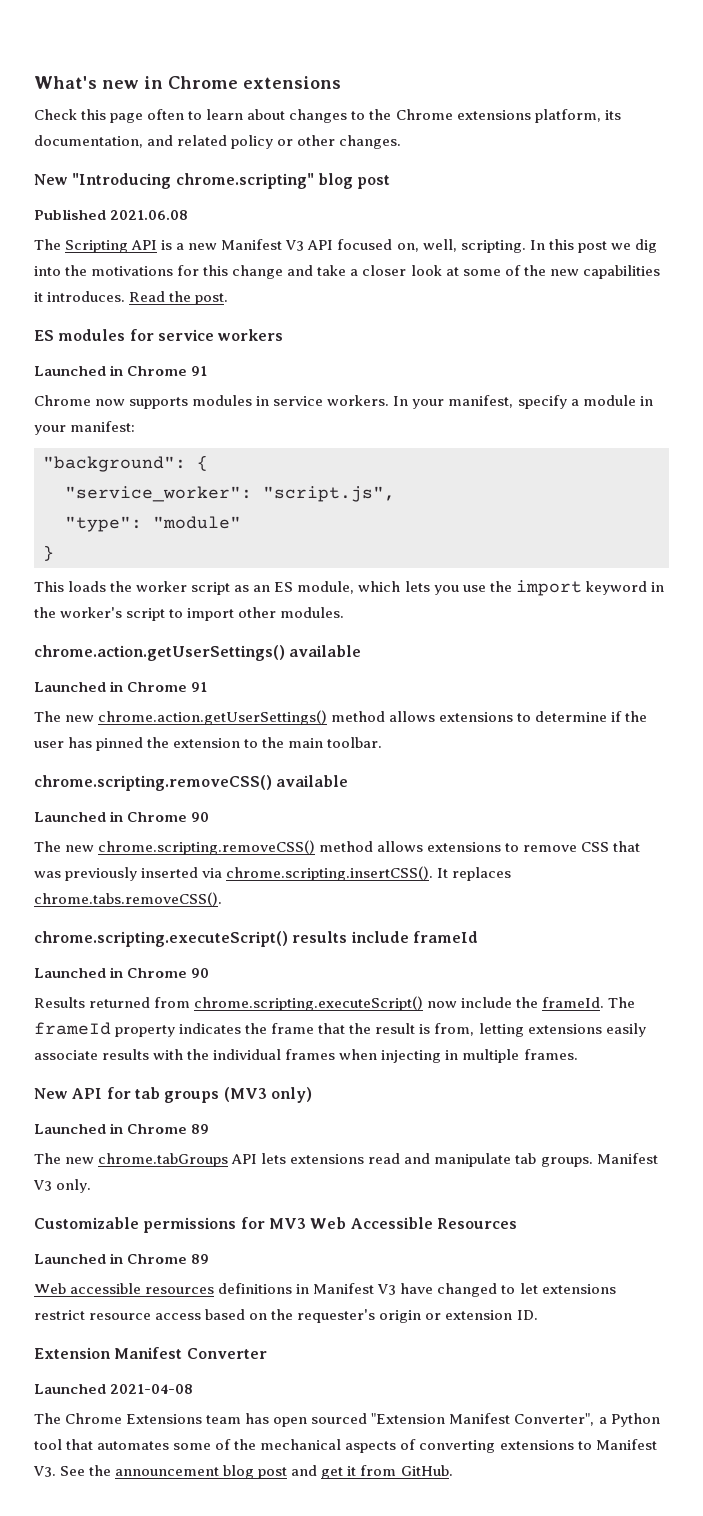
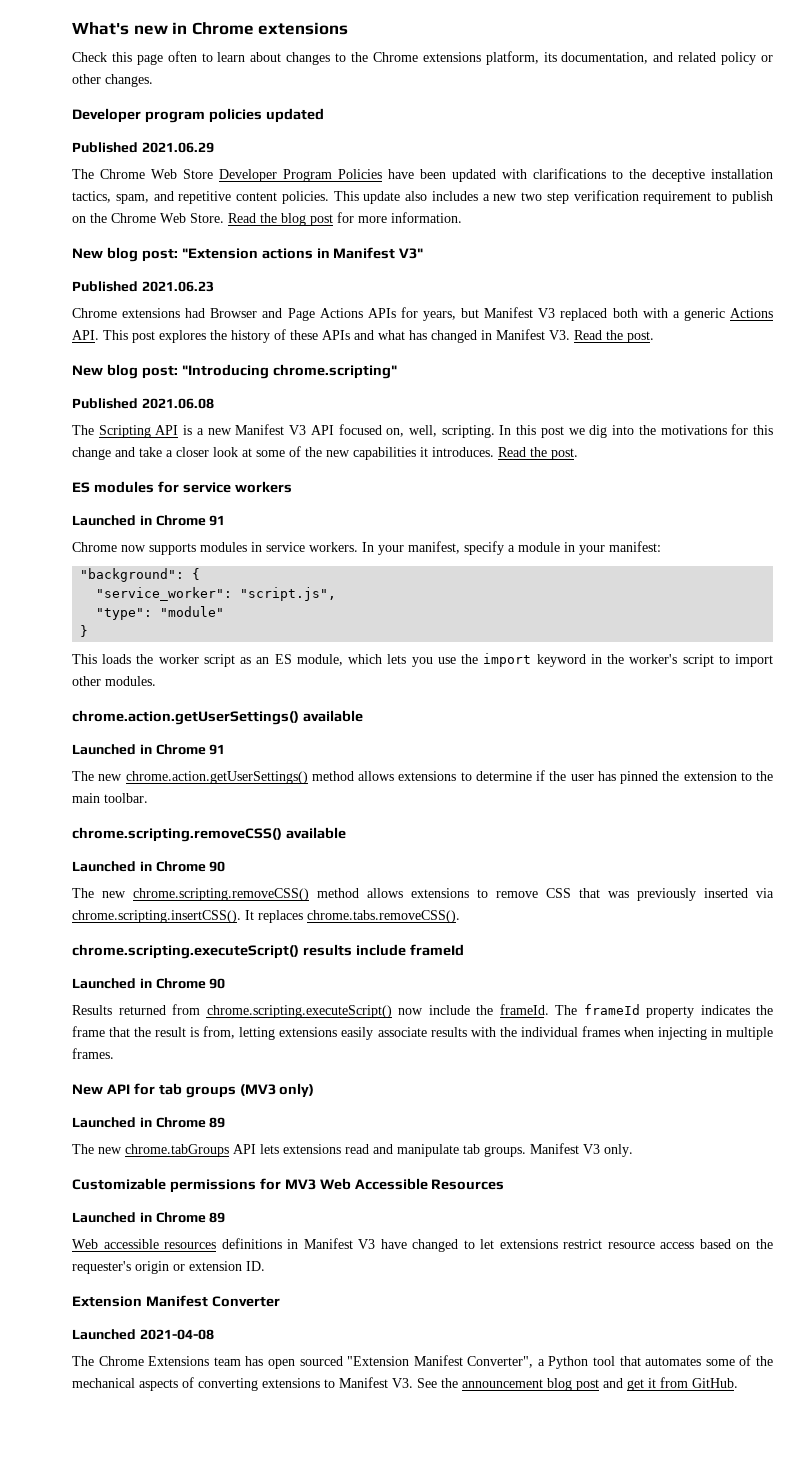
- New "Introducing chrome.scripting" blog post
+ Developer program policies updated
+ Published 2021.06.29
+ The Chrome Web Store Developer Program Policies have been updated with clarifications to the deceptive installation tactics, spam, and repetitive content policies. This update also includes a new two step verification requirement to publish on the Chrome Web Store. Read the blog post for more information.
+ New blog post: "Extension actions in Manifest V3"
+ Published 2021.06.23
+ Chrome extensions had Browser and Page Actions APIs for years, but Manifest V3 replaced both with a generic Actions API. This post explores the history of these APIs and what has changed in Manifest V3. Read the post.
+ New blog post: "Introducing chrome.scripting"

